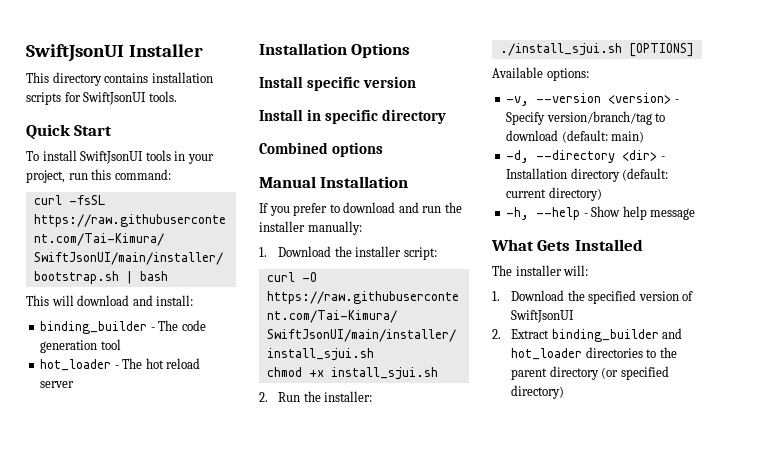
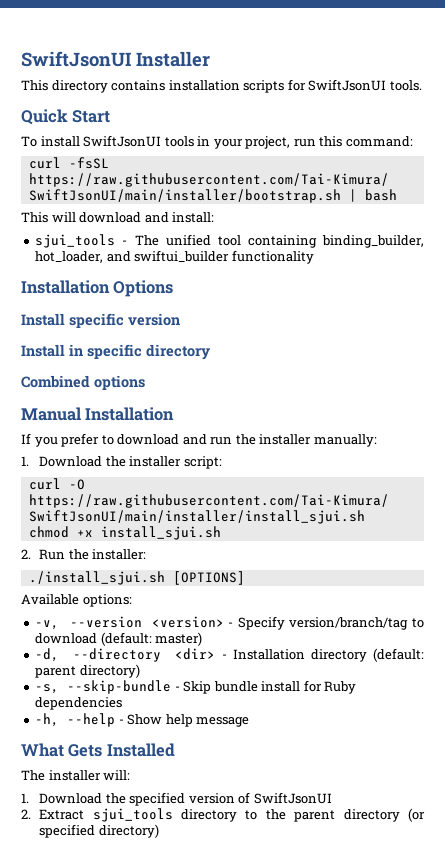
- binding_builder - The code generation tool
- hot_loader - The hot reload server
+ sjui_tools - The unified tool containing binding_builder, hot_loader, and swiftui_builder functionality
- -v, --version <version> - Specify version/branch/tag to download (default: main)
+ -v, --version <version> - Specify version/branch/tag to download (default: master)
- -d, --directory <dir> - Installation directory (default: current directory)
+ -d, --directory <dir> - Installation directory (default: parent directory)
+ -s, --skip-bundle - Skip bundle install for Ruby dependencies
- 2. Extract binding_builder and hot_loader directories to the parent directory (or specified directory)
+ 2. Extract sjui_tools directory to the parent directory (or specified directory)

